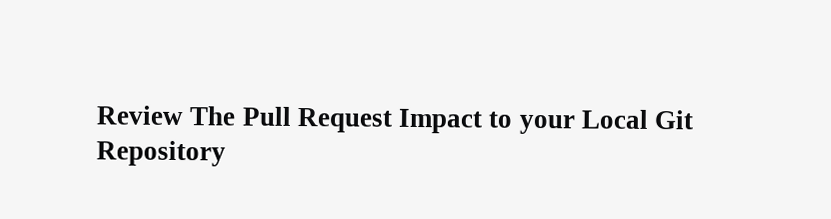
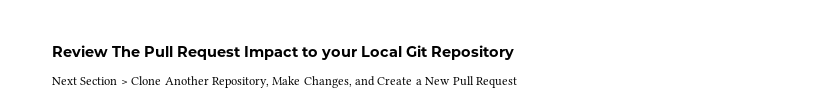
+ Next Section > Clone Another Repository, Make Changes, and Create a New Pull Request

